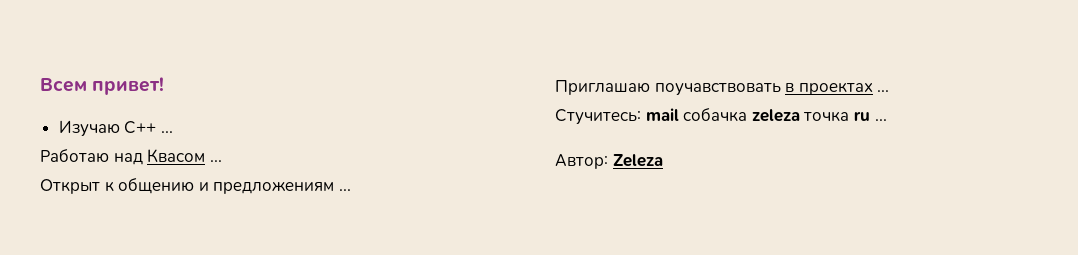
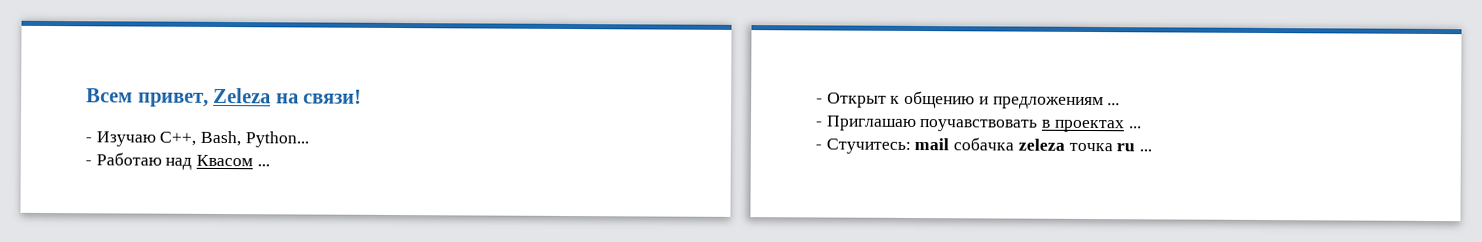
- Всем привет!
- Изучаю C++ ...
- Работаю над Квасом ...
+ Всем привет, Zeleza на связи!
+ - Изучаю C++, Bash, Python...
+ - Работаю над Квасом ...
- Открыт к общению и предложениям ...
+ - Открыт к общению и предложениям ...
- Приглашаю поучавствовать в проектах ...
+ - Приглашаю поучавствовать в проектах ...
- Стучитесь: mail собачка zeleza точка ru ...
+ - Стучитесь: mail собачка zeleza точка ru ...
- Автор: Zeleza

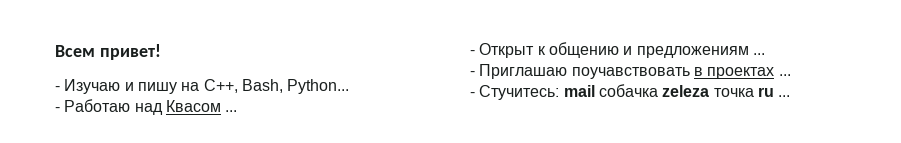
- Всем привет, Zeleza на связи!
+ Всем привет!
- - Изучаю C++, Bash, Python...
+ - Изучаю и пишу на C++, Bash, Python...

